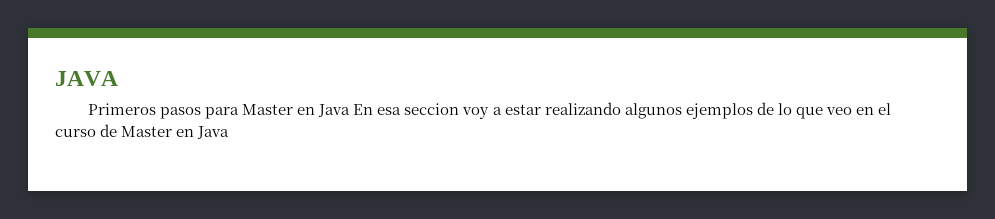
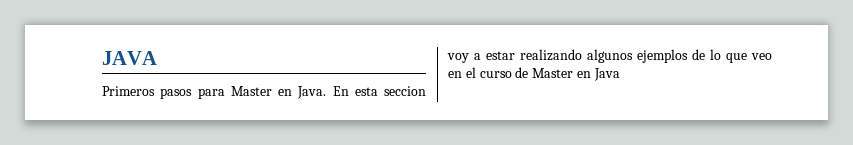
- Primeros pasos para Master en Java En esa seccion voy a estar realizando algunos ejemplos de lo que veo en el curso de Master en Java
+ Primeros pasos para Master en Java. En esta seccion voy a estar realizando algunos ejemplos de lo que veo en el curso de Master en Java

